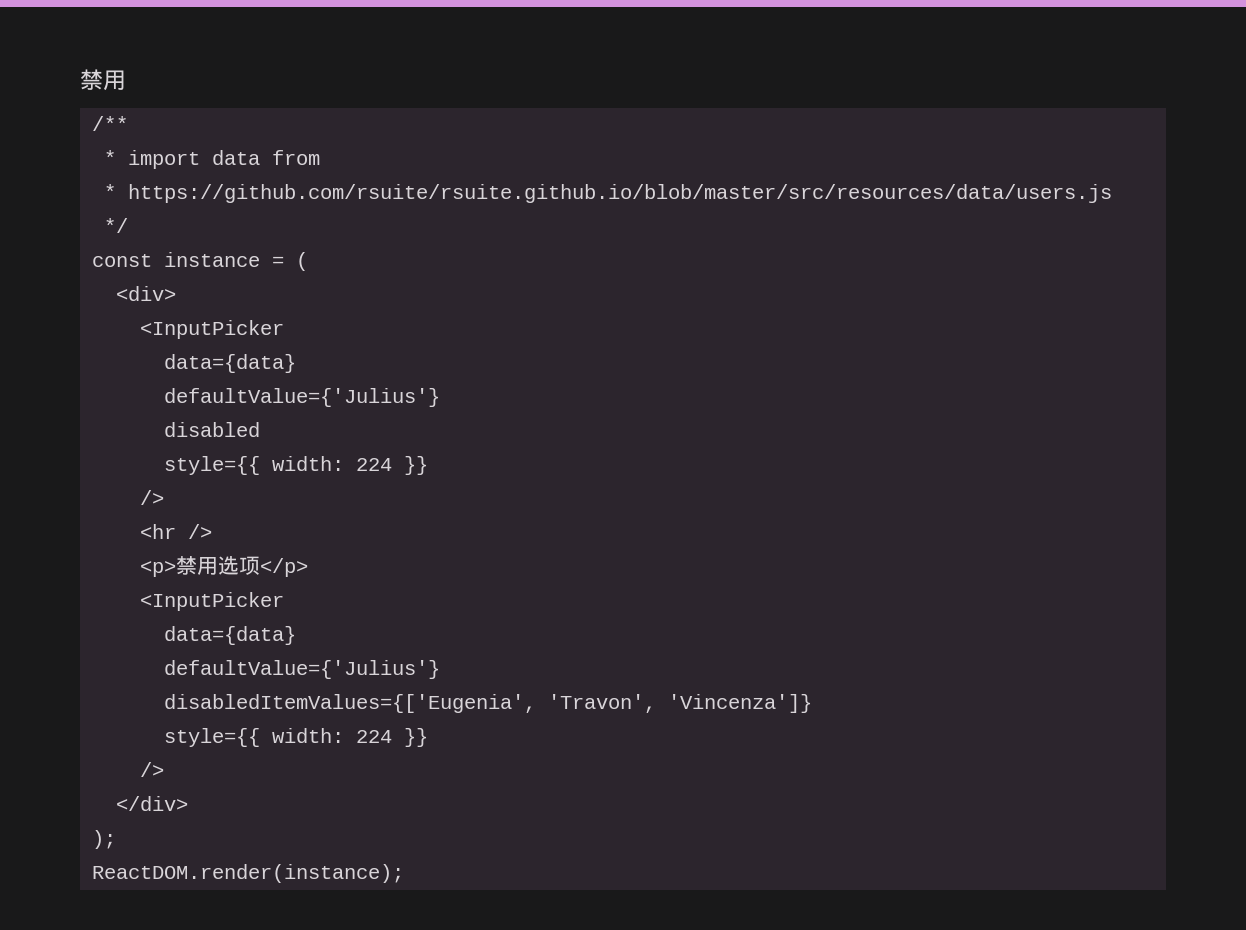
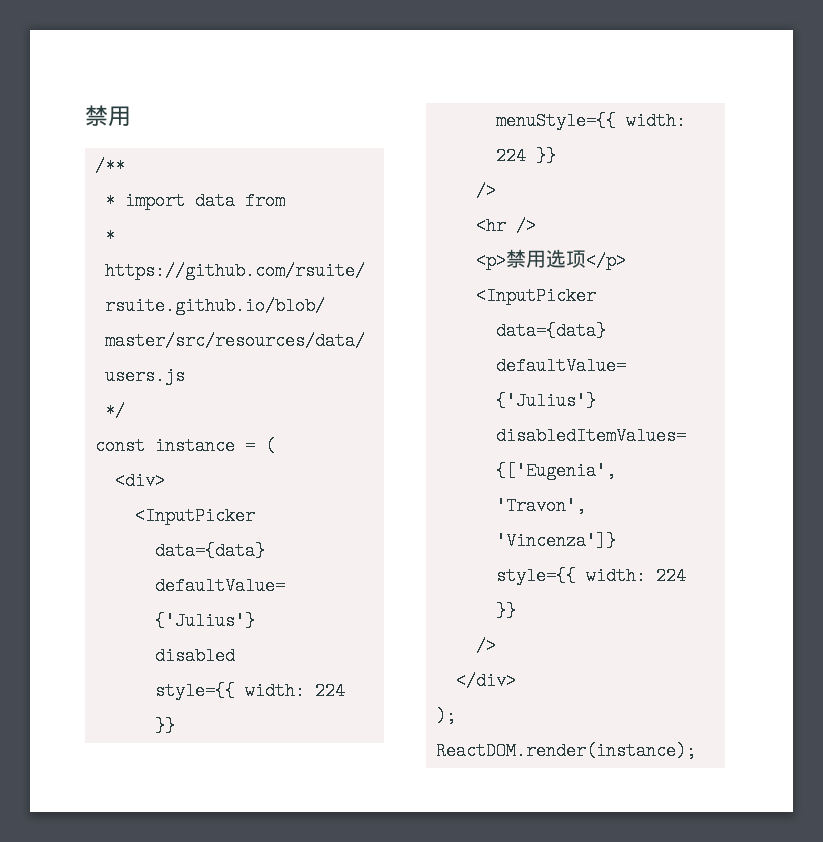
+ menuStyle={{ width: 224 }}

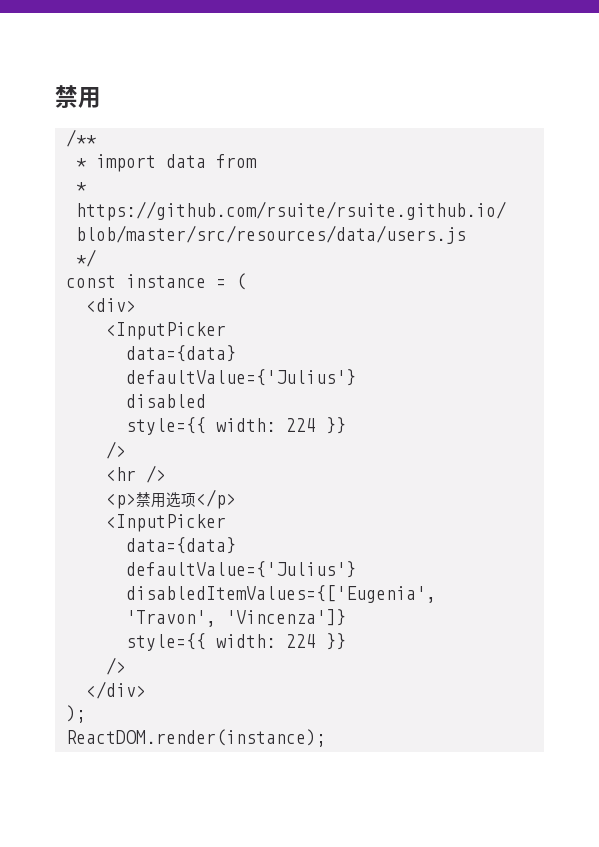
- menuStyle={{ width: 224 }}

